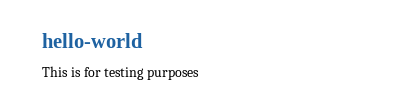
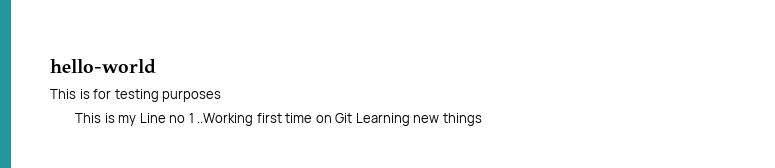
+ This is my Line no 1 ..Working first time on Git Learning new things

